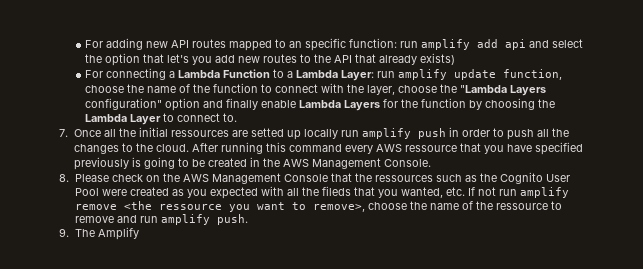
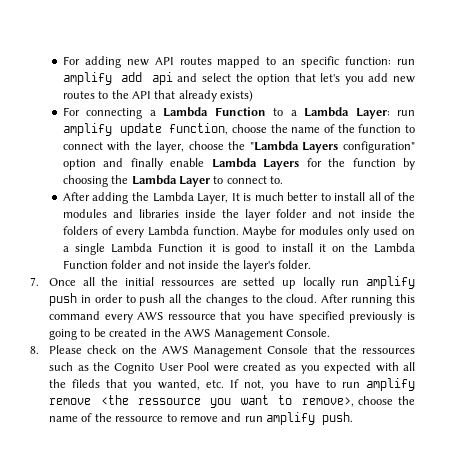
+ After adding the Lambda Layer, It is much better to install all of the modules and libraries inside the layer folder and not inside the folders of every Lambda function. Maybe for modules only used on a single Lambda Function it is good to install it on the Lambda Function folder and not inside the layer's folder.
- 8. Please check on the AWS Management Console that the ressources such as the Cognito User Pool were created as you expected with all the fileds that you wanted, etc. If not run amplify remove <the ressource you want to remove>, choose the name of the ressource to remove and run amplify push.
+ 8. Please check on the AWS Management Console that the ressources such as the Cognito User Pool were created as you expected with all the fileds that you wanted, etc. If not, you have to run amplify remove <the ressource you want to remove>, choose the name of the ressource to remove and run amplify push.
- 9. The Amplify

